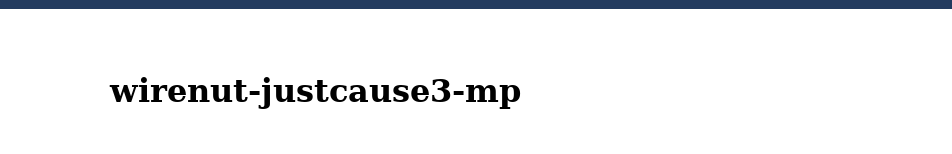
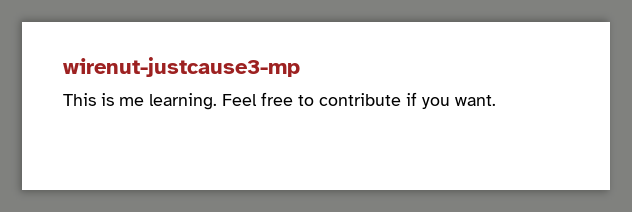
+ This is me learning. Feel free to contribute if you want.

